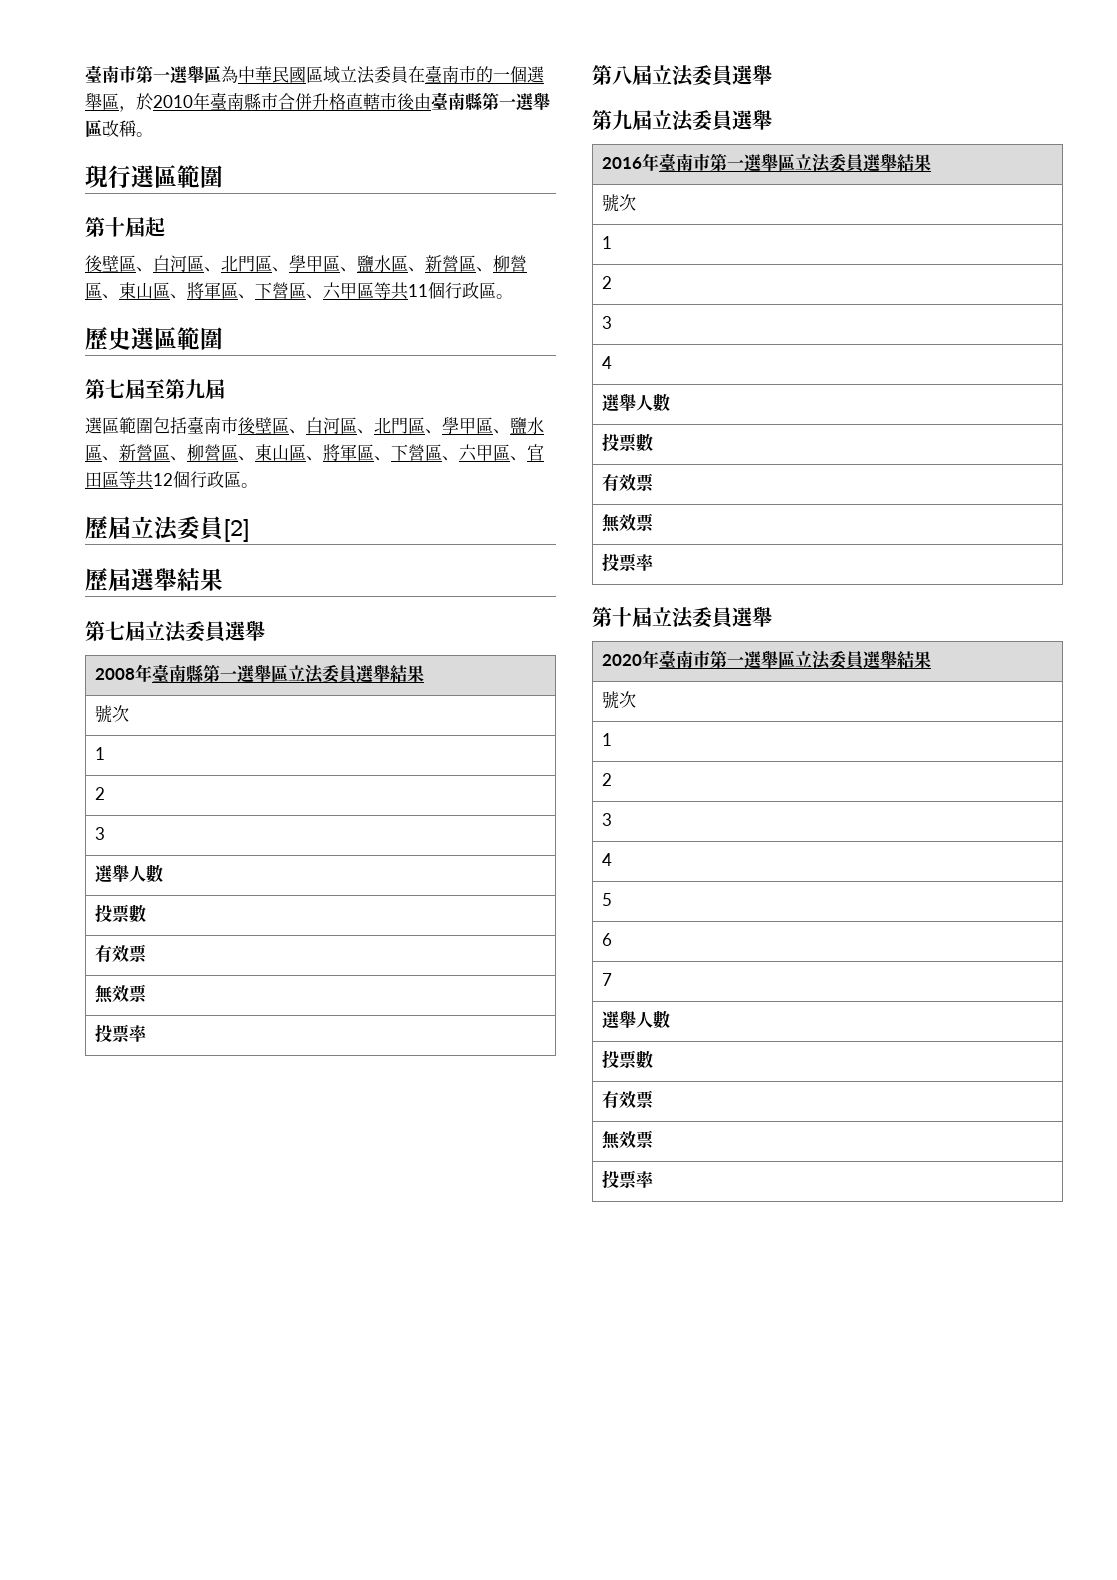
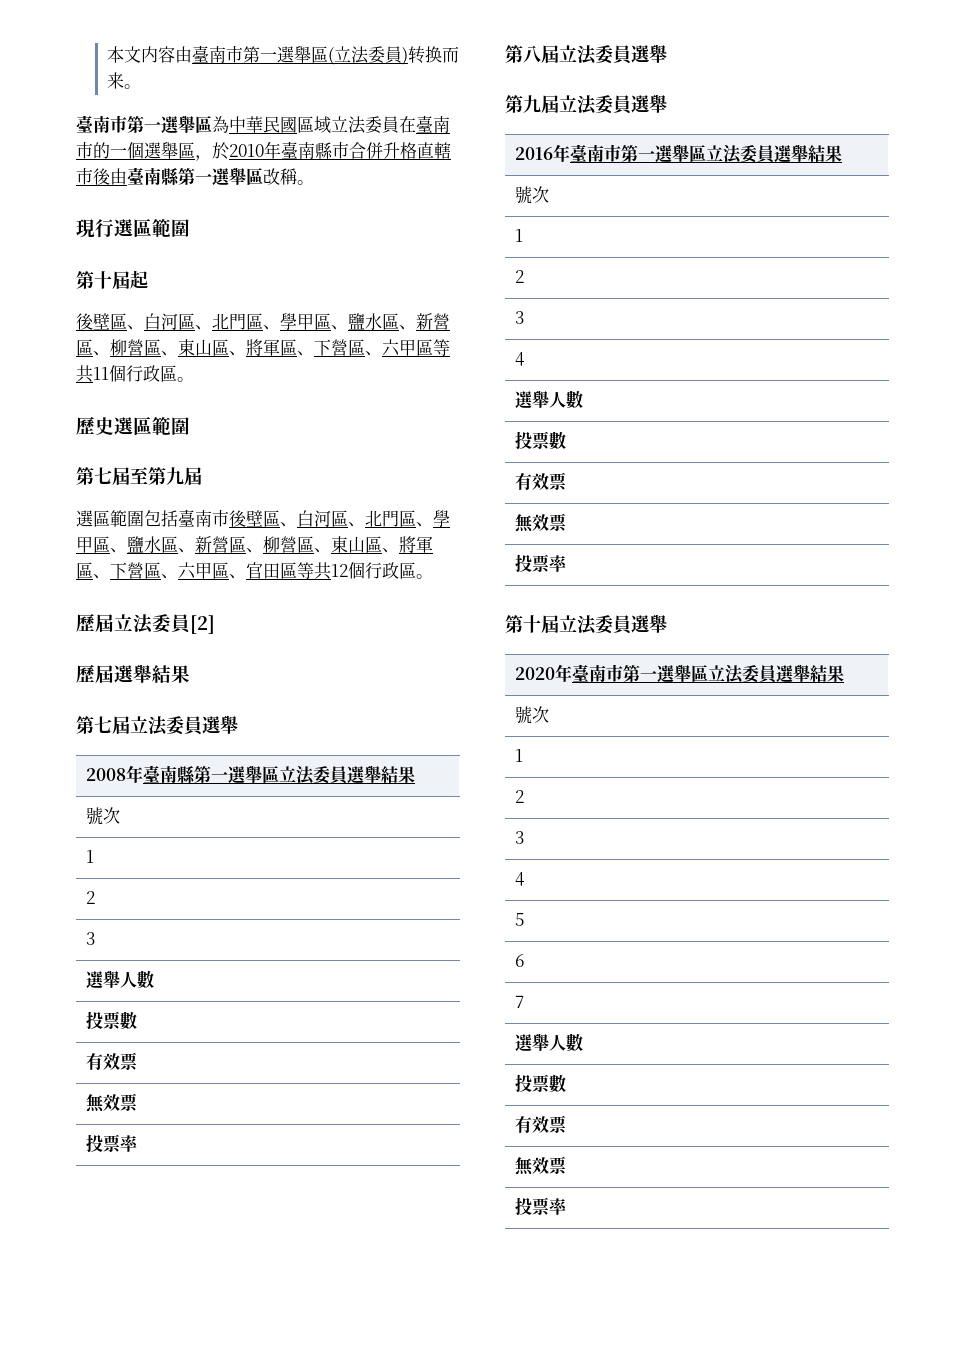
+ 本文内容由臺南市第一選舉區(立法委員)转换而来。

